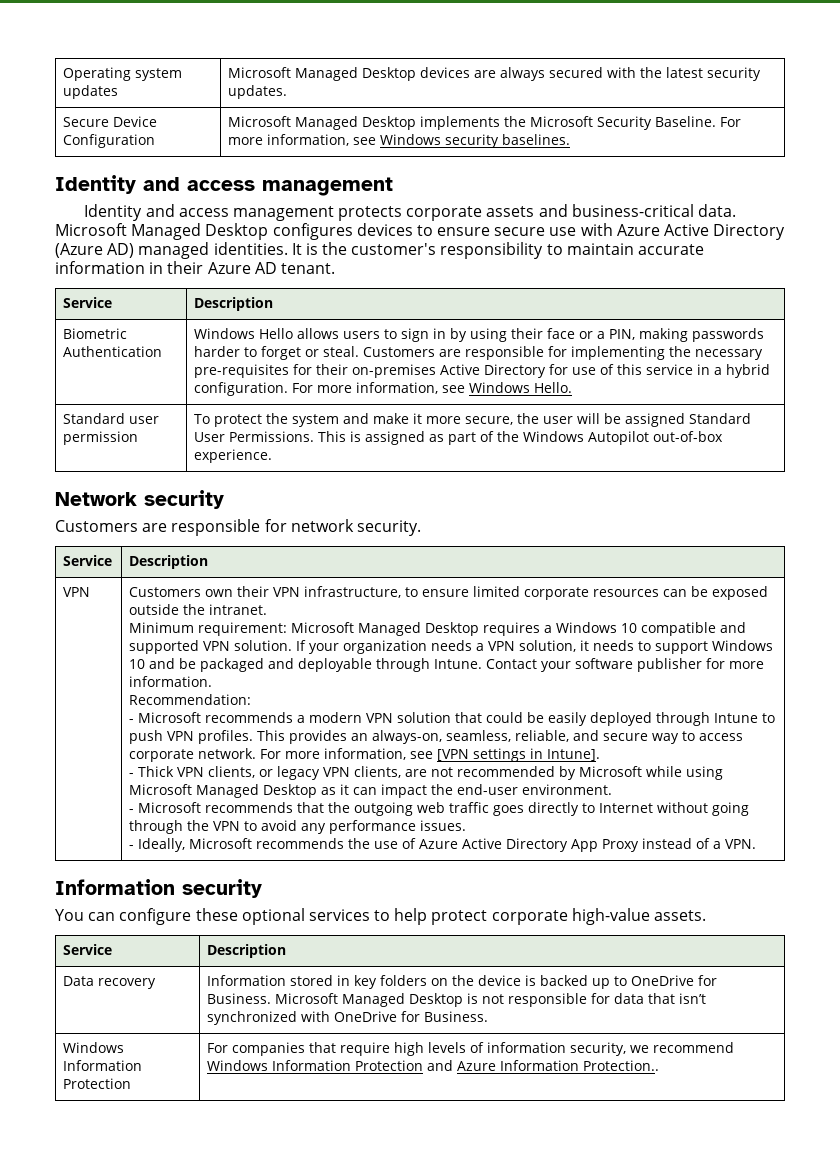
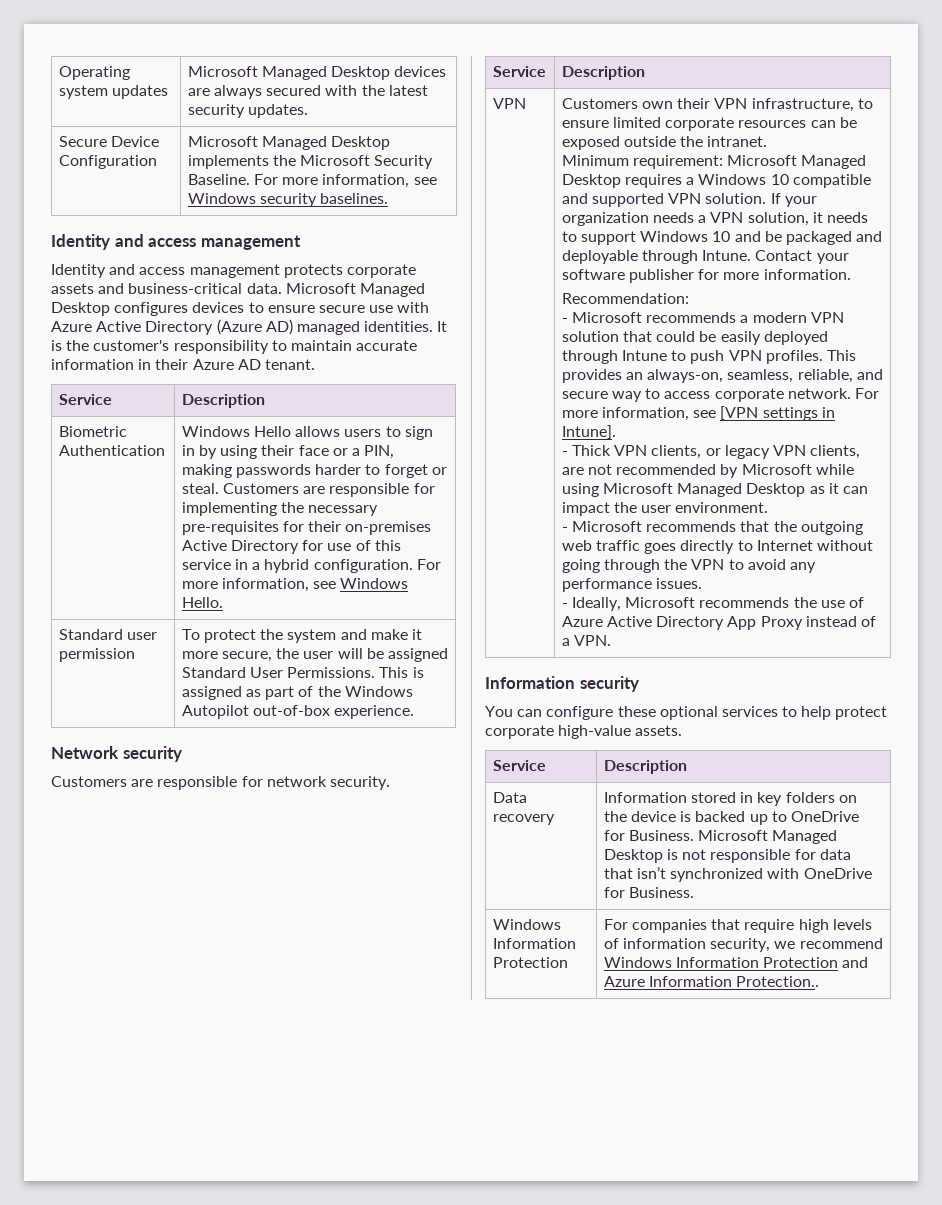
- - Thick VPN clients, or legacy VPN clients, are not recommended by Microsoft while using Microsoft Managed Desktop as it can impact the end-user environment.
+ - Thick VPN clients, or legacy VPN clients, are not recommended by Microsoft while using Microsoft Managed Desktop as it can impact the user environment.

